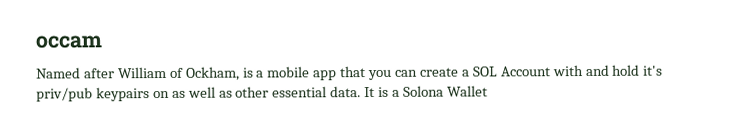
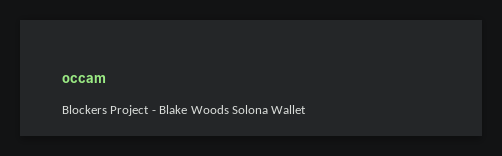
- Named after William of Ockham, is a mobile app that you can create a SOL Account with and hold it's priv/pub keypairs on as well as other essential data. It is a Solona Wallet
+ Blockers Project - Blake Woods Solona Wallet

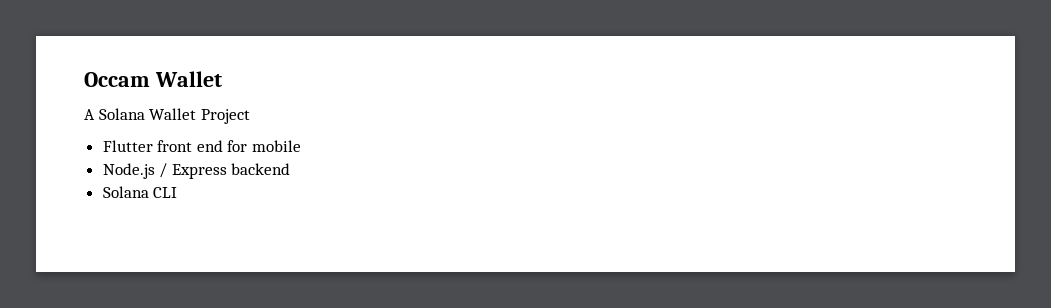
- occam
- Blockers Project - Blake Woods Solona Wallet
+ Occam Wallet
+ A Solana Wallet Project
+ Flutter front end for mobile
+ Node.js / Express backend
+ Solana CLI

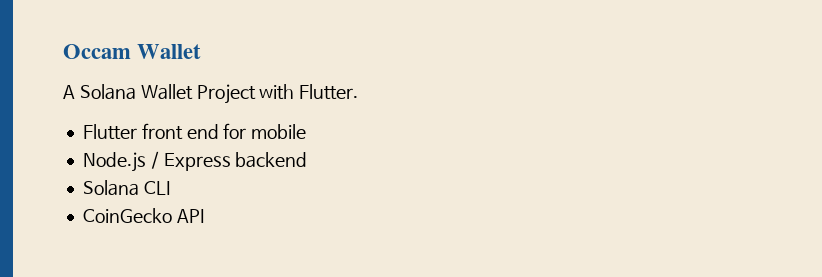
- A Solana Wallet Project
+ A Solana Wallet Project with Flutter.
+ CoinGecko API

